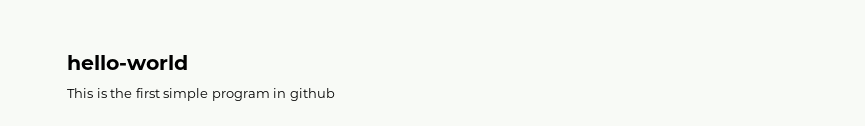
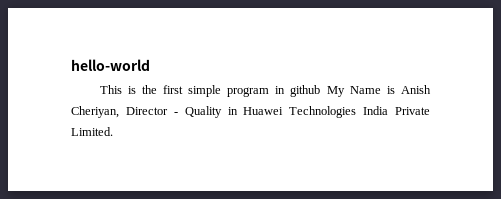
- This is the first simple program in github
+ This is the first simple program in github My Name is Anish Cheriyan, Director - Quality in Huawei Technologies India Private Limited.

